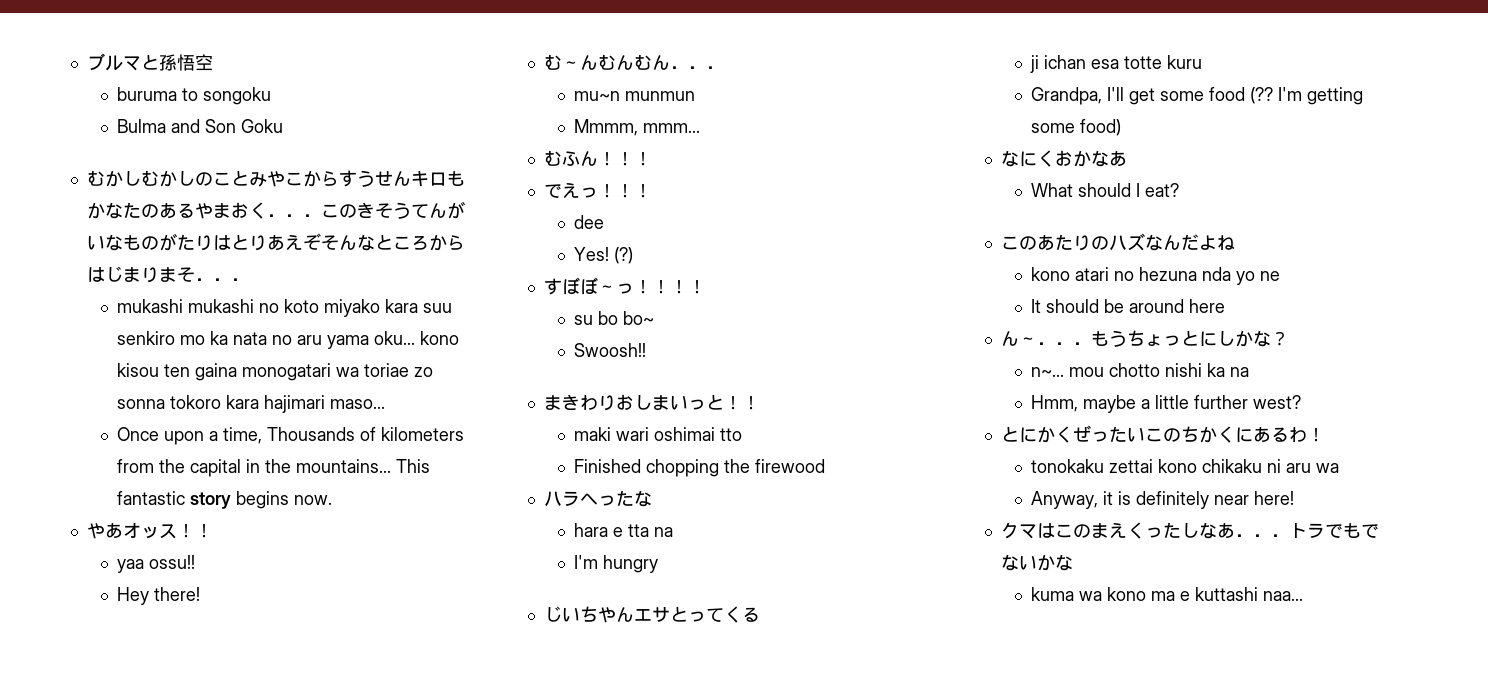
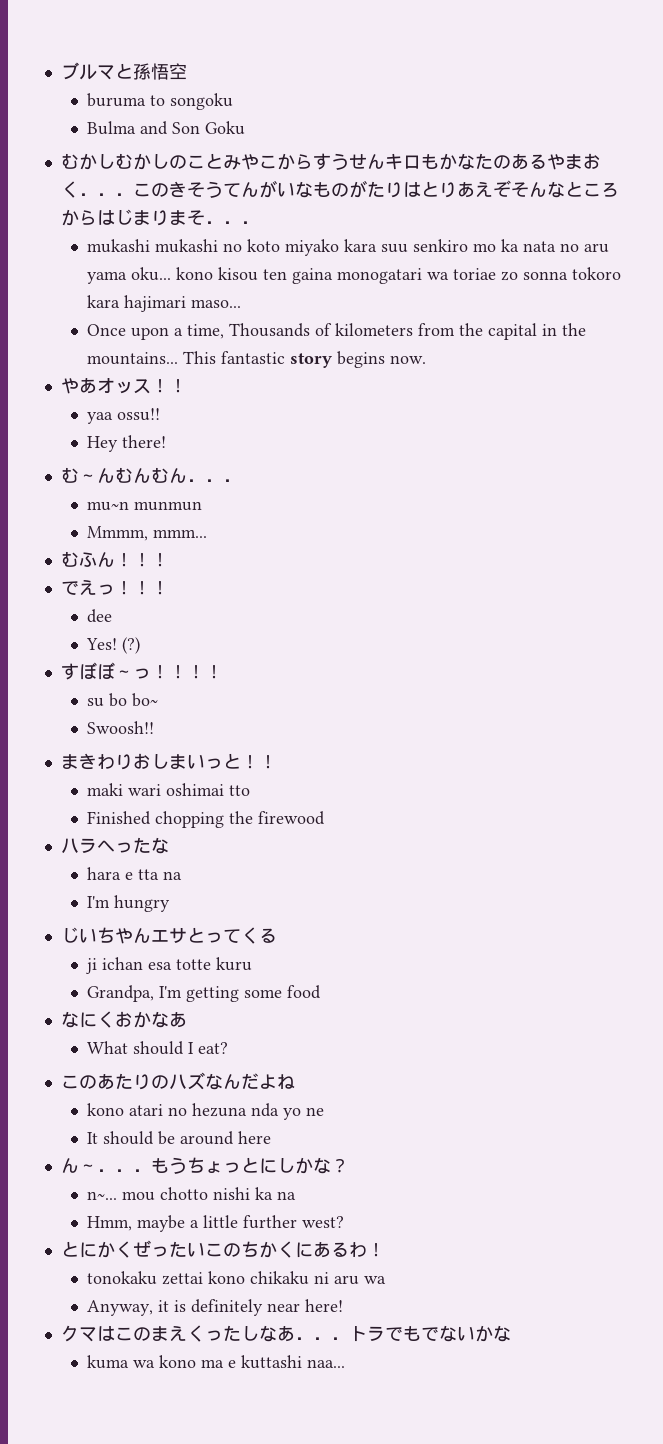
- Grandpa, I'll get some food (?? I'm getting some food)
+ Grandpa, I'm getting some food

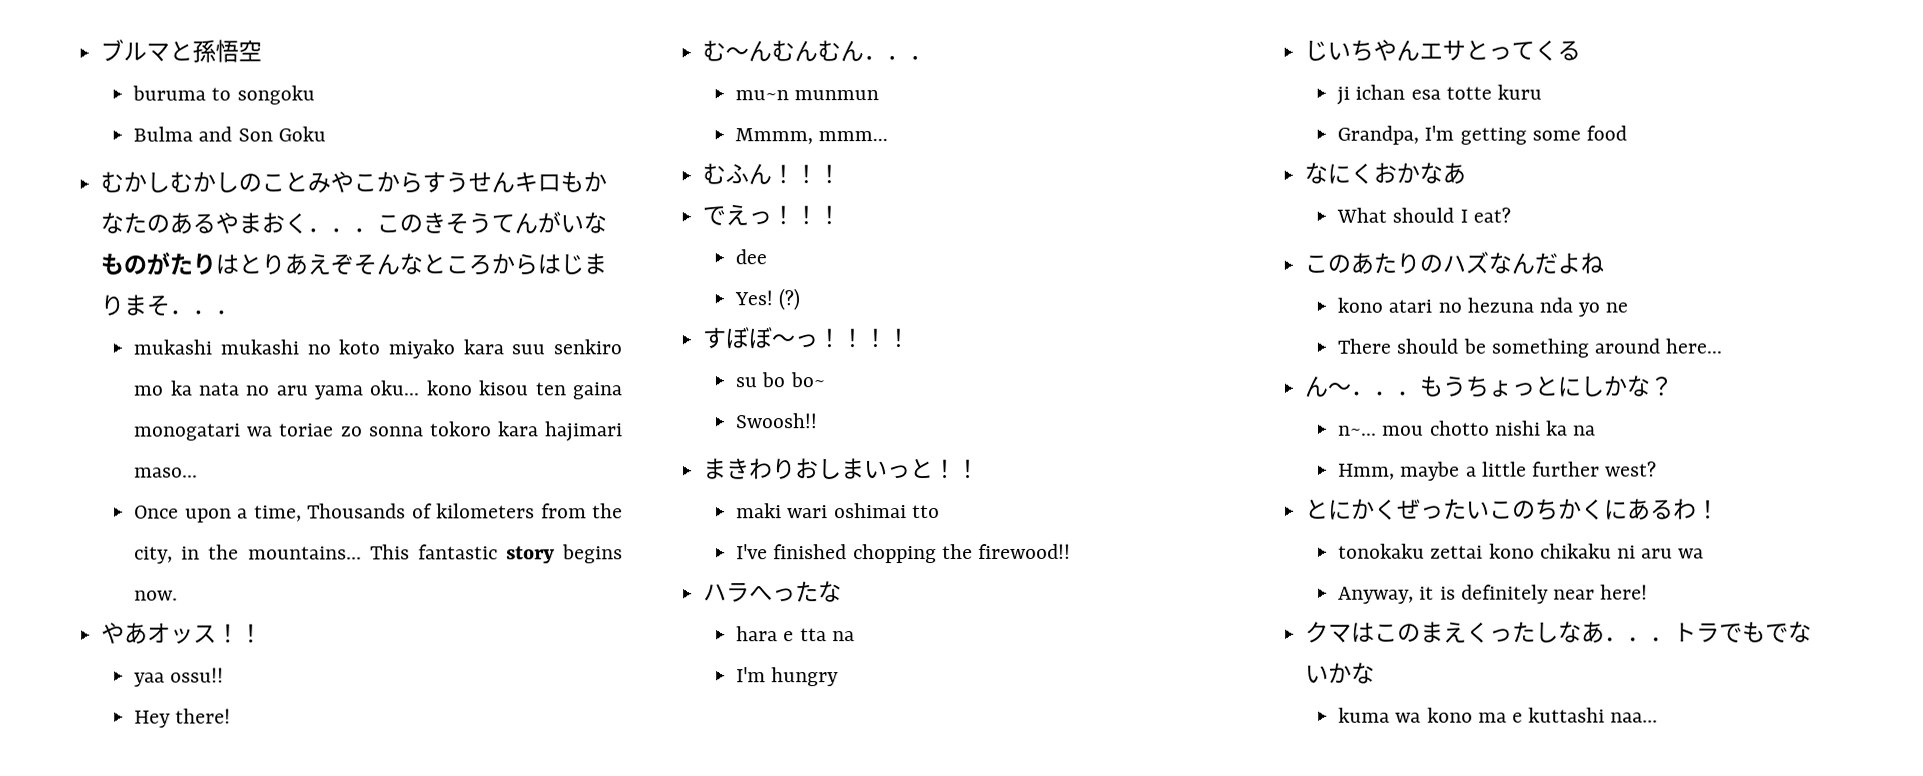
- Once upon a time, Thousands of kilometers from the capital in the mountains...
+ Once upon a time, Thousands of kilometers from the city, in the mountains...
- Finished chopping the firewood
+ I've finished chopping the firewood!!
- It should be around here
+ There should be something around here...

